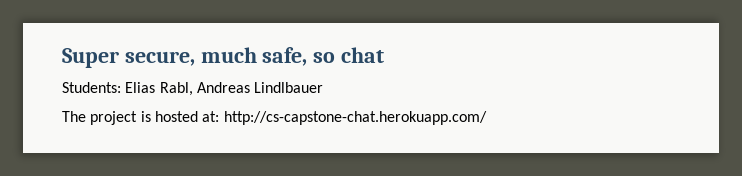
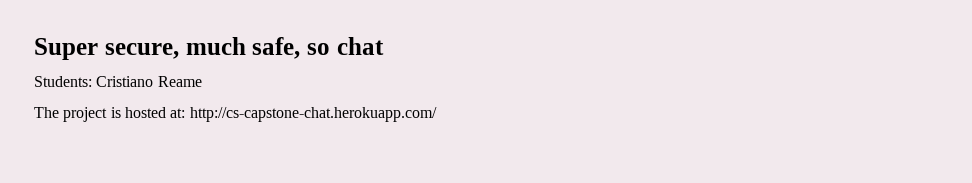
- Students: Elias Rabl, Andreas Lindlbauer
+ Students: Cristiano Reame

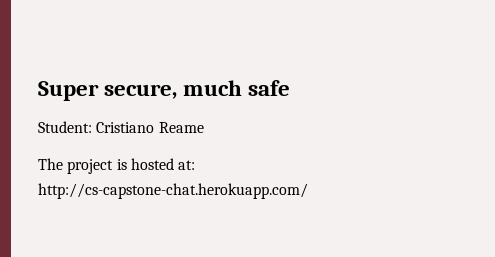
- Super secure, much safe, so chat
- Students: Cristiano Reame
+ Super secure, much safe
+ Student: Cristiano Reame

